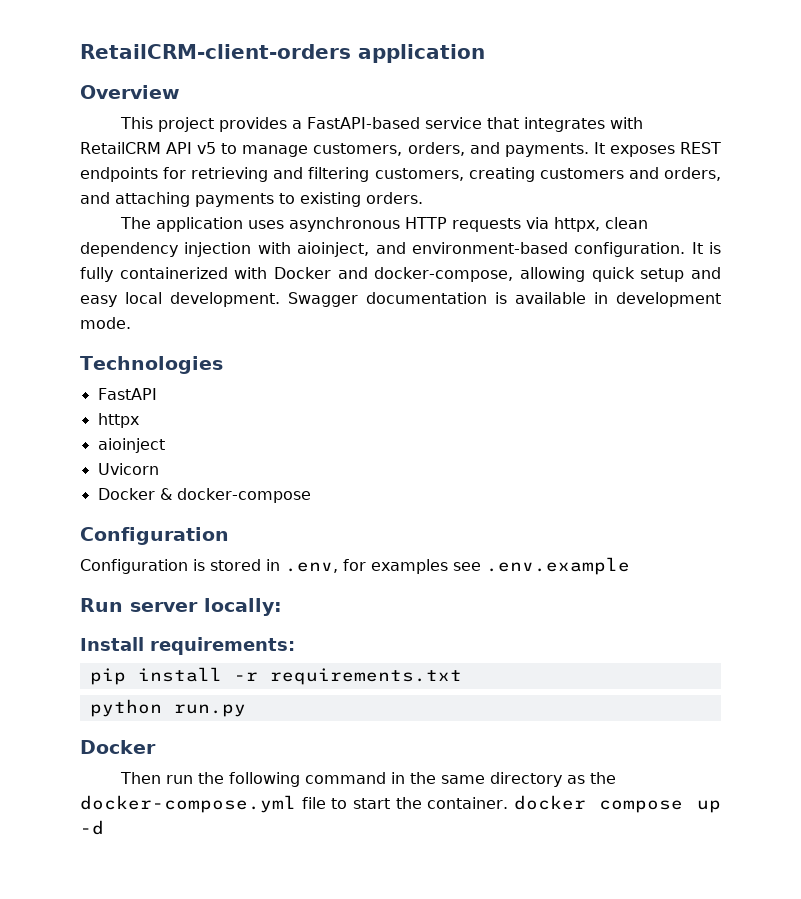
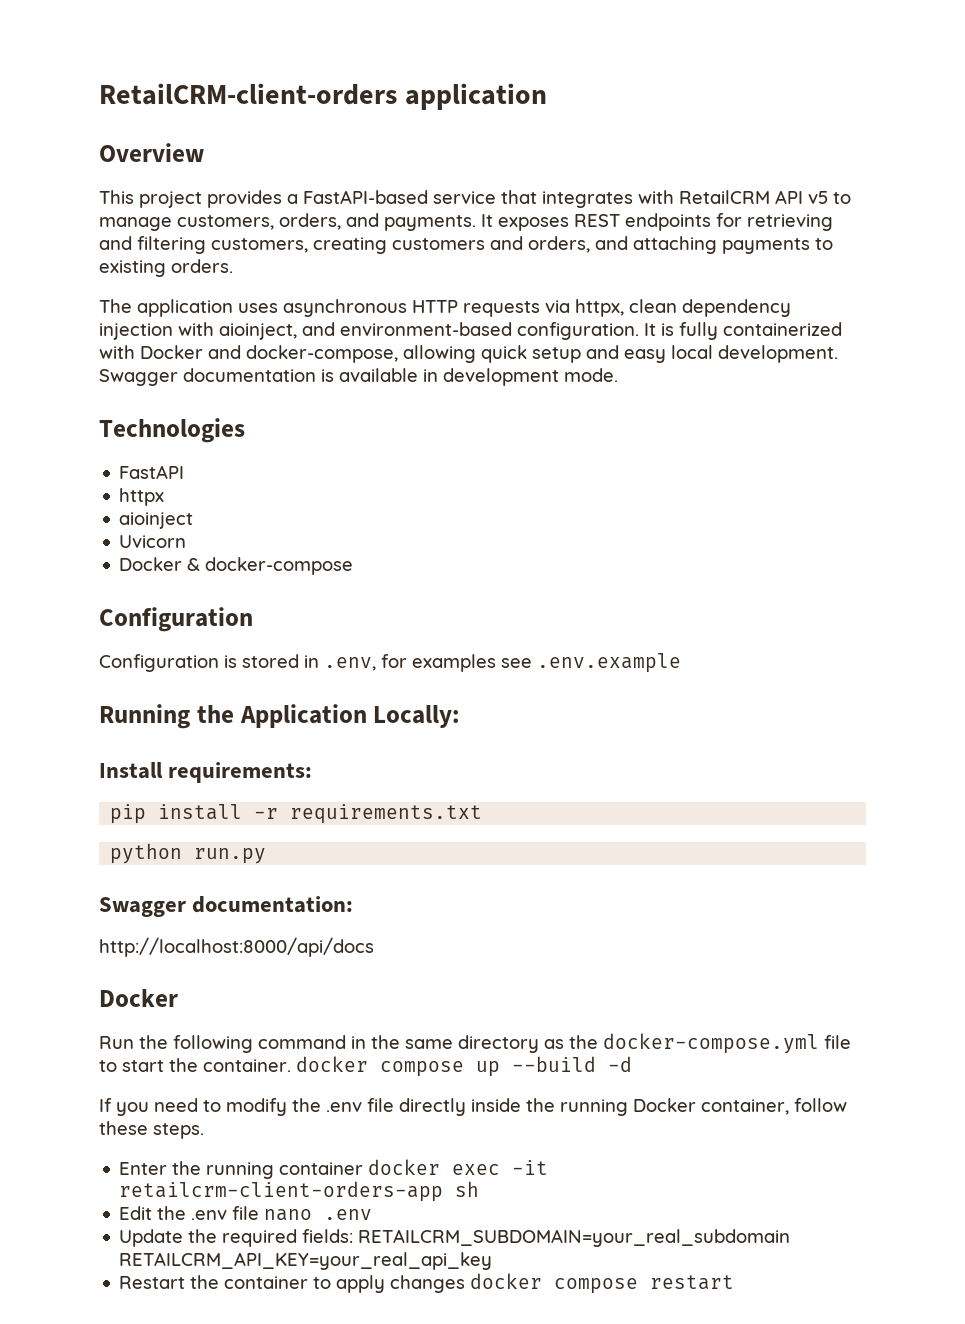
- Run server locally:
+ Running the Application Locally:
+ Swagger documentation:
+ http://localhost:8000/api/docs
- Then run the following command in the same directory as the docker-compose.yml file to start the container. docker compose up -d
+ Run the following command in the same directory as the docker-compose.yml file to start the container. docker compose up --build -d
+ If you need to modify the .env file directly inside the running Docker container, follow these steps.
+ Enter the running container docker exec -it retailcrm-client-orders-app sh
+ Edit the .env file nano .env
+ Update the required fields: RETAILCRM_SUBDOMAIN=your_real_subdomain RETAILCRM_API_KEY=your_real_api_key
+ Restart the container to apply changes docker compose restart

